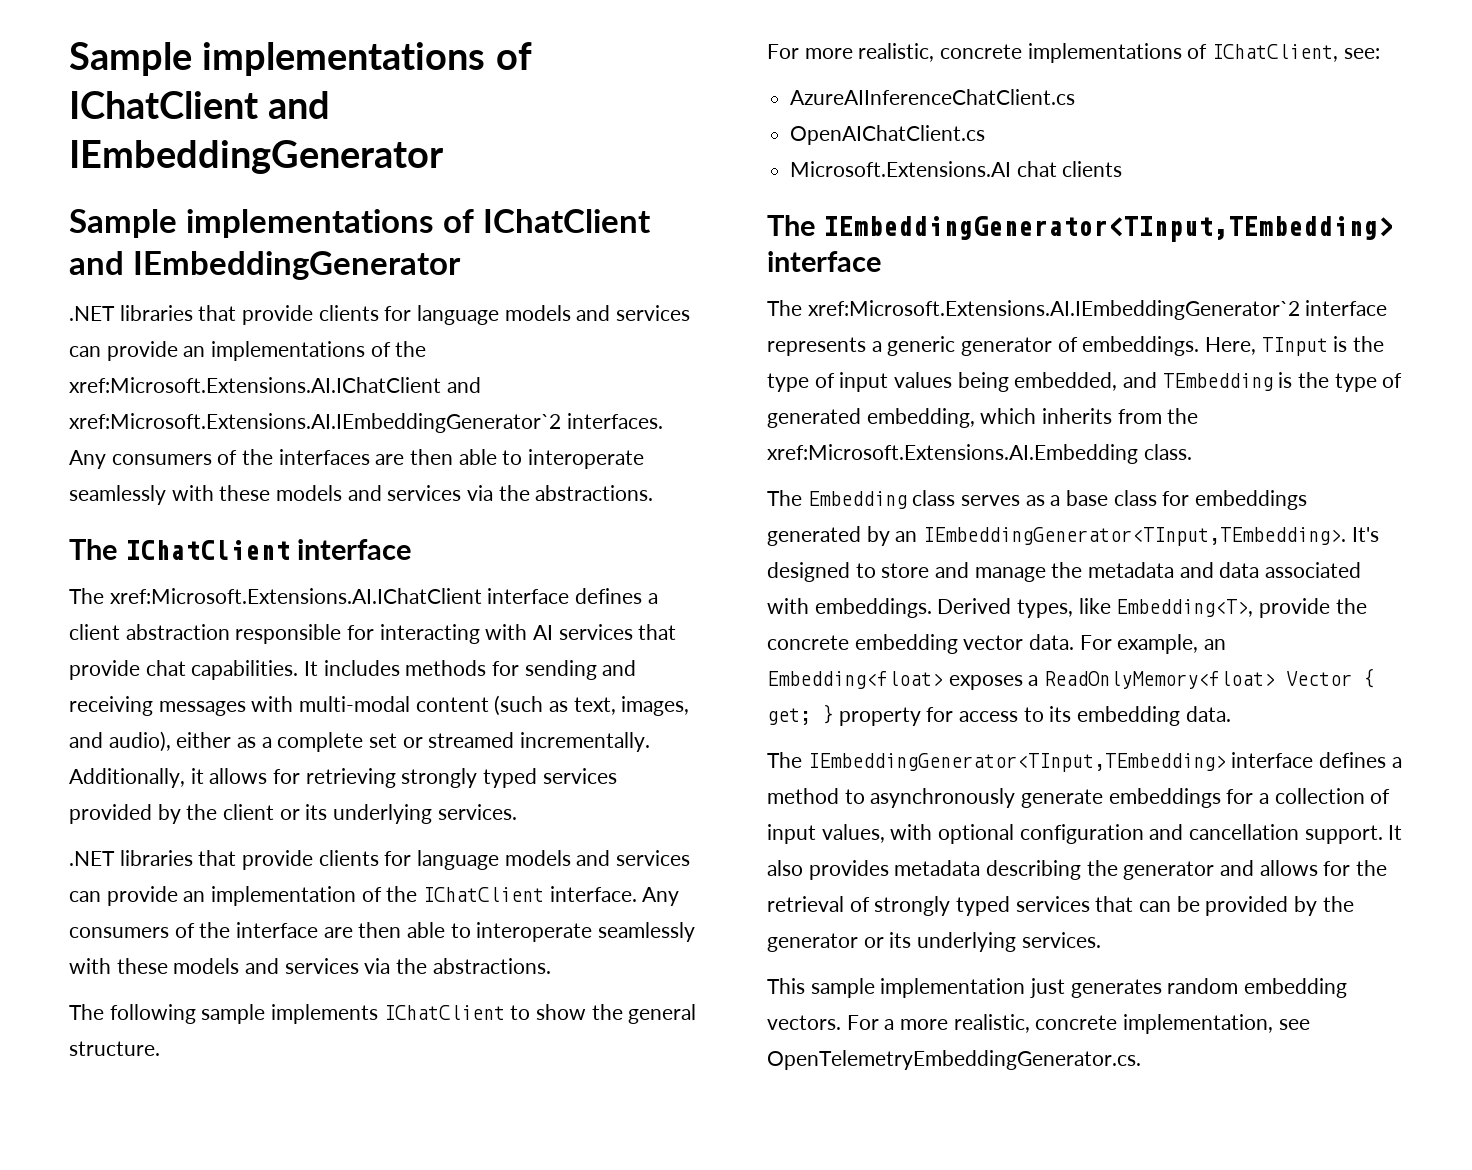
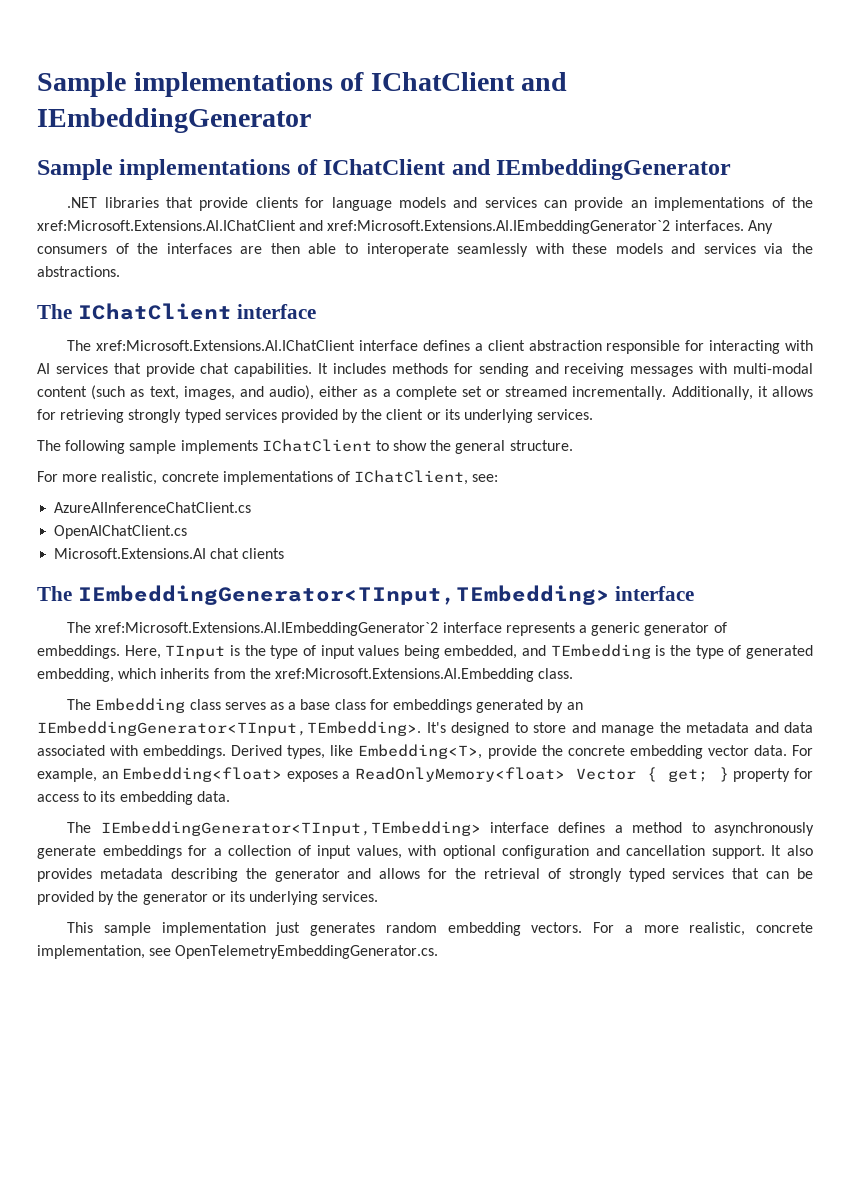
- .NET libraries that provide clients for language models and services can provide an implementation of the IChatClient interface. Any consumers of the interface are then able to interoperate seamlessly with these models and services via the abstractions.

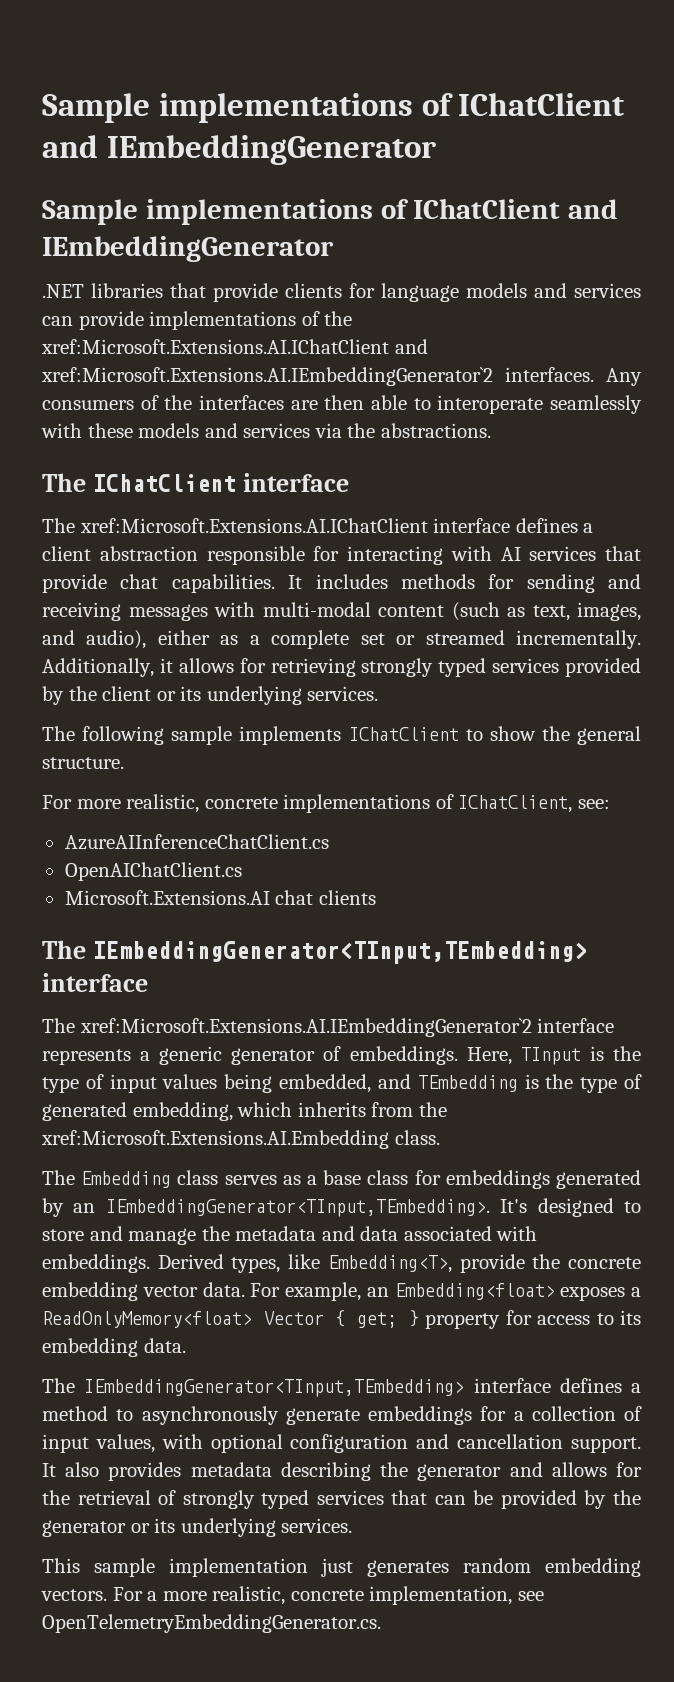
- .NET libraries that provide clients for language models and services can provide an implementations of the xref:Microsoft.Extensions.AI.IChatClient and xref:Microsoft.Extensions.AI.IEmbeddingGenerator`2 interfaces.
+ .NET libraries that provide clients for language models and services can provide implementations of the xref:Microsoft.Extensions.AI.IChatClient and xref:Microsoft.Extensions.AI.IEmbeddingGenerator`2 interfaces.

